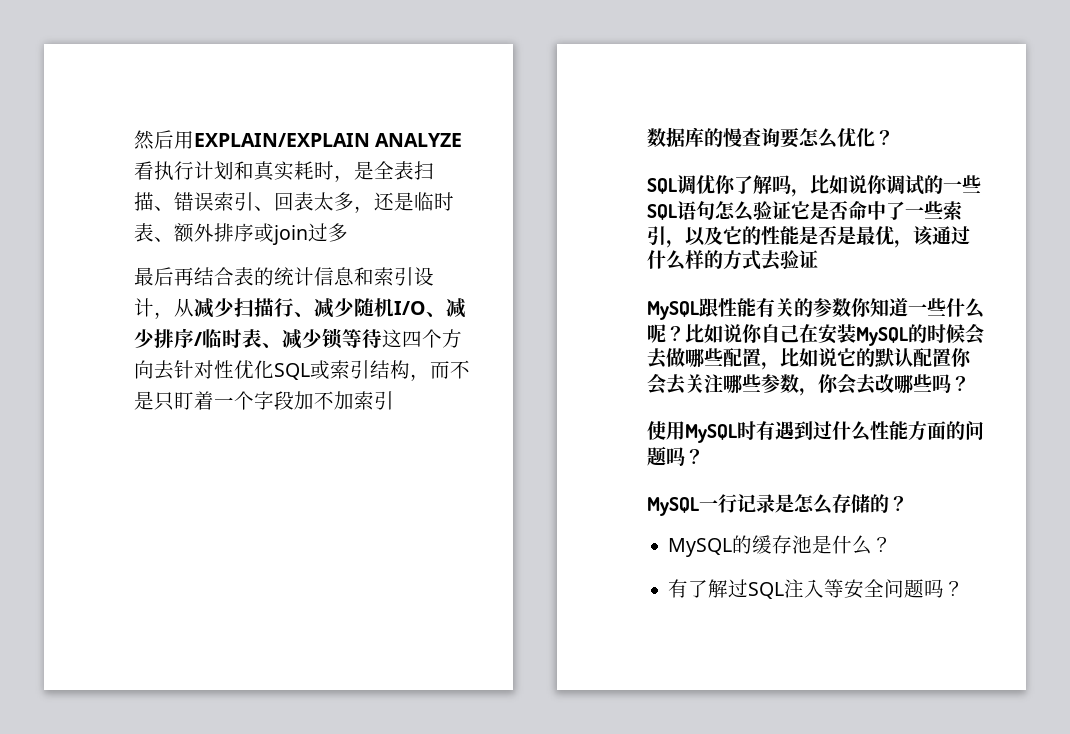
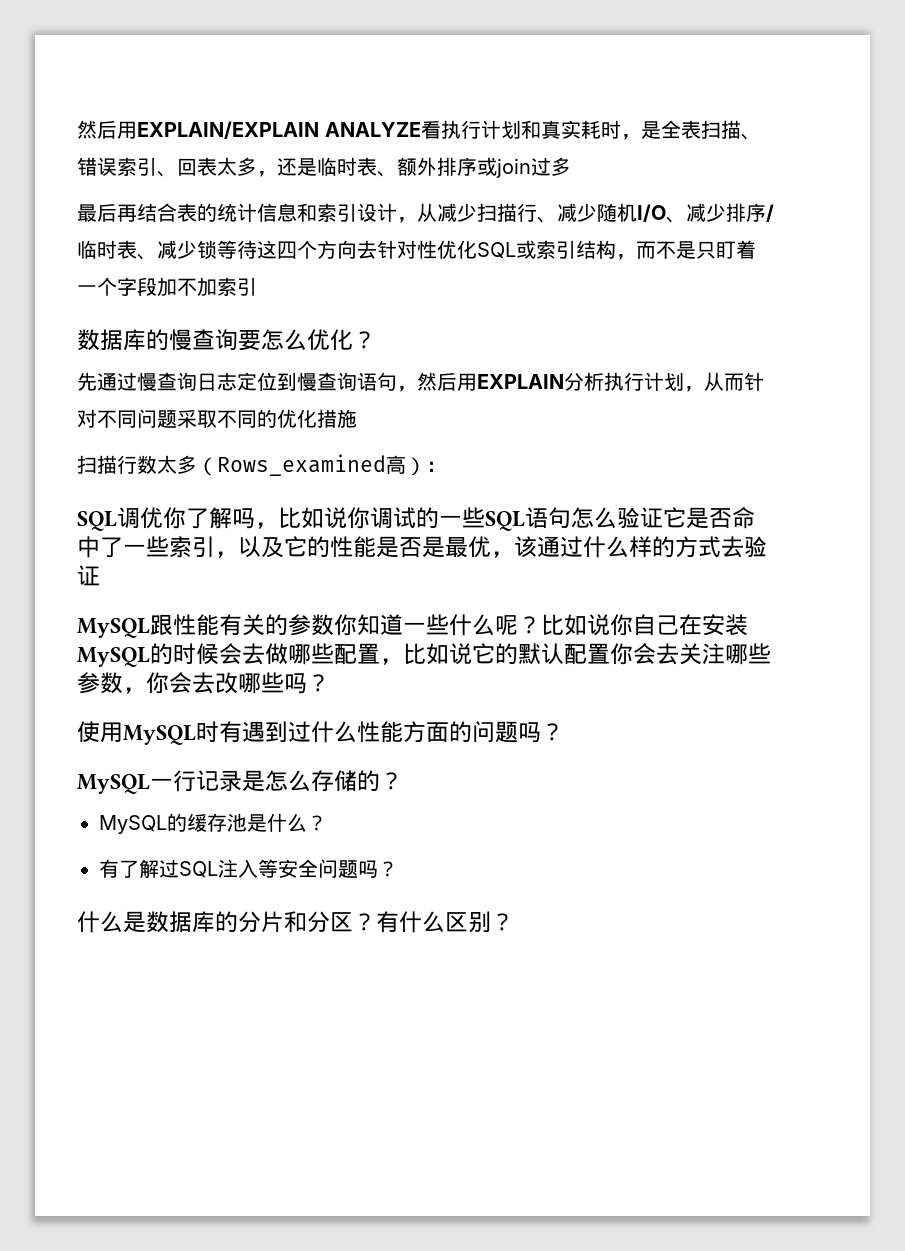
+ 先通过慢查询日志定位到慢查询语句，然后用EXPLAIN分析执行计划，从而针对不同问题采取不同的优化措施
+ 扫描行数太多（Rows_examined高）：
+ 什么是数据库的分片和分区？有什么区别？

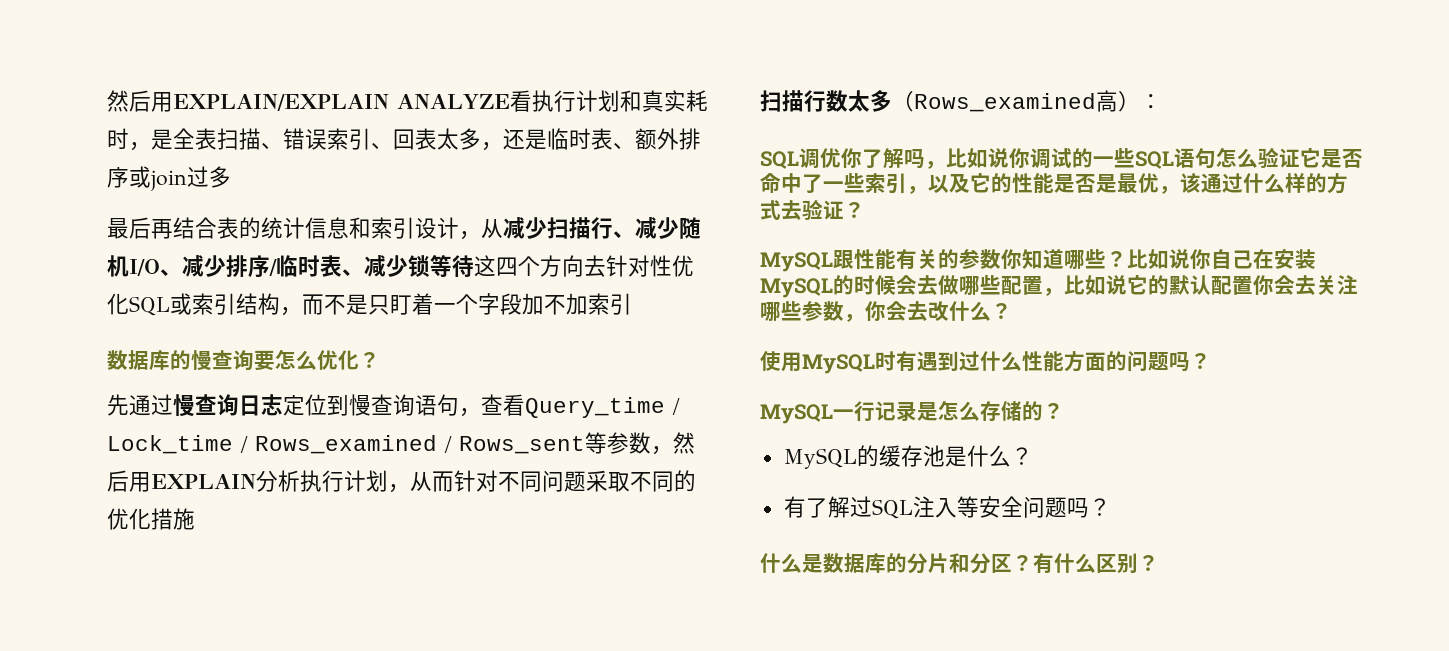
- 先通过慢查询日志定位到慢查询语句，然后用EXPLAIN分析执行计划，从而针对不同问题采取不同的优化措施
+ 先通过慢查询日志定位到慢查询语句，查看Query_time / Lock_time / Rows_examined / Rows_sent等参数，然后用EXPLAIN分析执行计划，从而针对不同问题采取不同的优化措施
- SQL调优你了解吗，比如说你调试的一些SQL语句怎么验证它是否命中了一些索引，以及它的性能是否是最优，该通过什么样的方式去验证
+ SQL调优你了解吗，比如说你调试的一些SQL语句怎么验证它是否命中了一些索引，以及它的性能是否是最优，该通过什么样的方式去验证？
- MySQL跟性能有关的参数你知道一些什么呢？
+ MySQL跟性能有关的参数你知道哪些？
- 比如说你自己在安装MySQL的时候会去做哪些配置，比如说它的默认配置你会去关注哪些参数，你会去改哪些吗？
+ 比如说你自己在安装MySQL的时候会去做哪些配置，比如说它的默认配置你会去关注哪些参数，你会去改什么？

